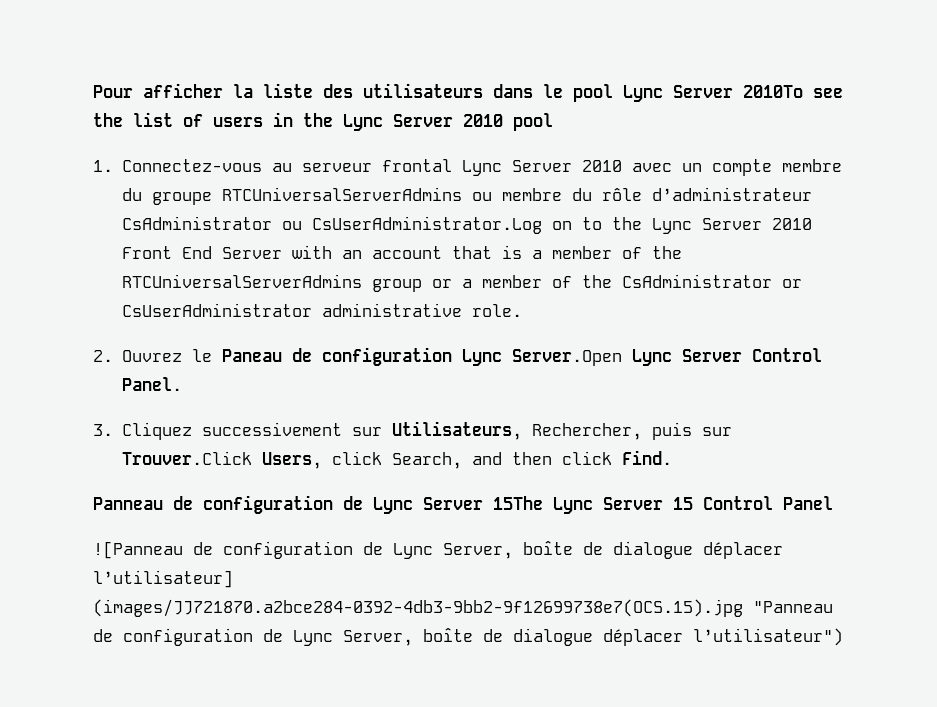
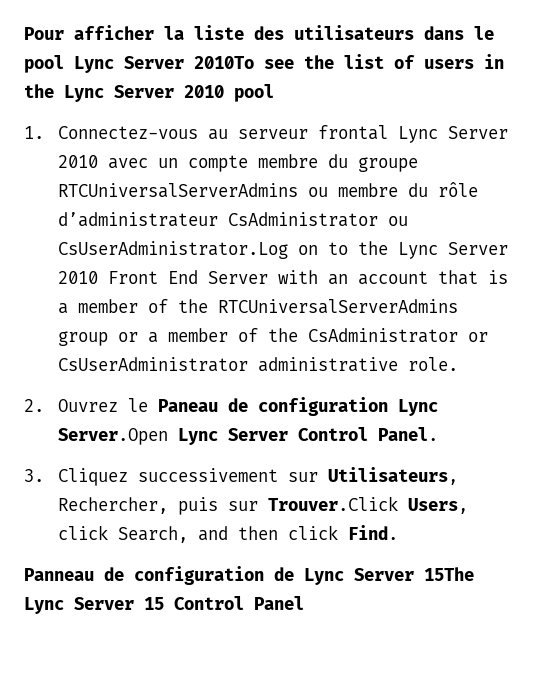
- ![Panneau de configuration de Lync Server, boîte de dialogue déplacer l’utilisateur] (images/JJ721870.a2bce284-0392-4db3-9bb2-9f12699738e7(OCS.15).jpg "Panneau de configuration de Lync Server, boîte de dialogue déplacer l’utilisateur")

